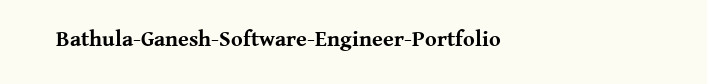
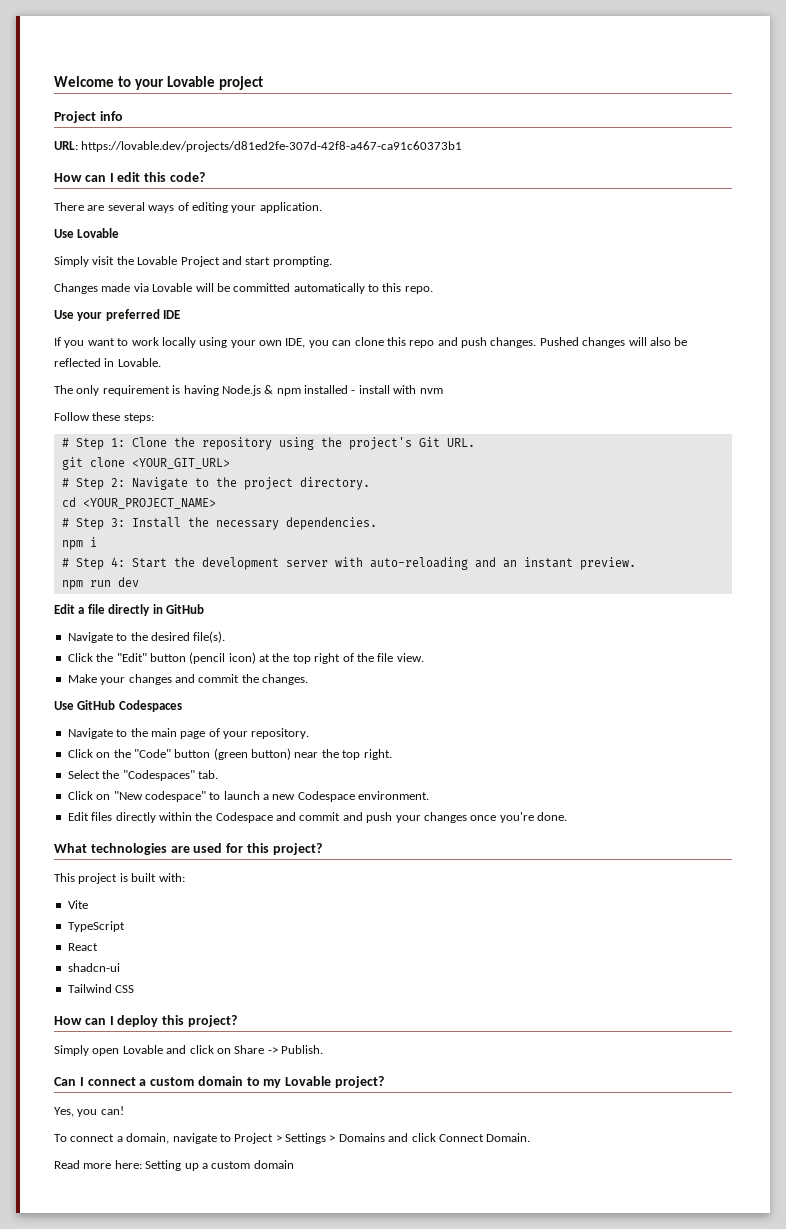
- Bathula-Ganesh-Software-Engineer-Portfolio
+ Welcome to your Lovable project
+ Project info
+ URL: https://lovable.dev/projects/d81ed2fe-307d-42f8-a467-ca91c60373b1
+ How can I edit this code?
+ There are several ways of editing your application.
+ Use Lovable
+ Simply visit the Lovable Project and start prompting.
+ Changes made via Lovable will be committed automatically to this repo.
+ Use your preferred IDE
+ If you want to work locally using your own IDE, you can clone this repo and push changes. Pushed changes will also be reflected in Lovable.
+ The only requirement is having Node.js & npm installed - install with nvm
+ Follow these steps:
+ # Step 1: Clone the repository using the project's Git URL.
+ git clone <YOUR_GIT_URL>
+ # Step 2: Navigate to the project directory.
+ cd <YOUR_PROJECT_NAME>
+ # Step 3: Install the necessary dependencies.
+ npm i
+ # Step 4: Start the development server with auto-reloading and an instant preview.
+ npm run dev
+ Edit a file directly in GitHub
+ Navigate to the desired file(s).
+ Click the "Edit" button (pencil icon) at the top right of the file view.
+ Make your changes and commit the changes.
+ Use GitHub Codespaces
+ Navigate to the main page of your repository.
+ Click on the "Code" button (green button) near the top right.
+ Select the "Codespaces" tab.
+ Click on "New codespace" to launch a new Codespace environment.
+ Edit files directly within the Codespace and commit and push your changes once you're done.
+ What technologies are used for this project?
+ This project is built with:
+ Vite
+ TypeScript
+ React
+ shadcn-ui
+ Tailwind CSS
+ How can I deploy this project?
+ Simply open Lovable and click on Share -> Publish.
+ Can I connect a custom domain to my Lovable project?
+ Yes, you can!
+ To connect a domain, navigate to Project > Settings > Domains and click Connect Domain.
+ Read more here: Setting up a custom domain

